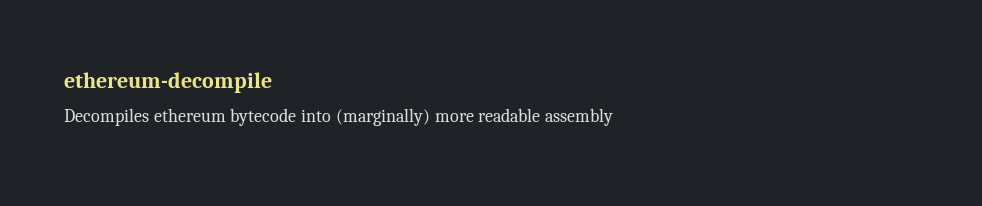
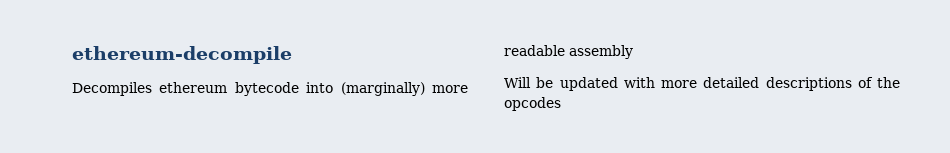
+ Will be updated with more detailed descriptions of the opcodes

